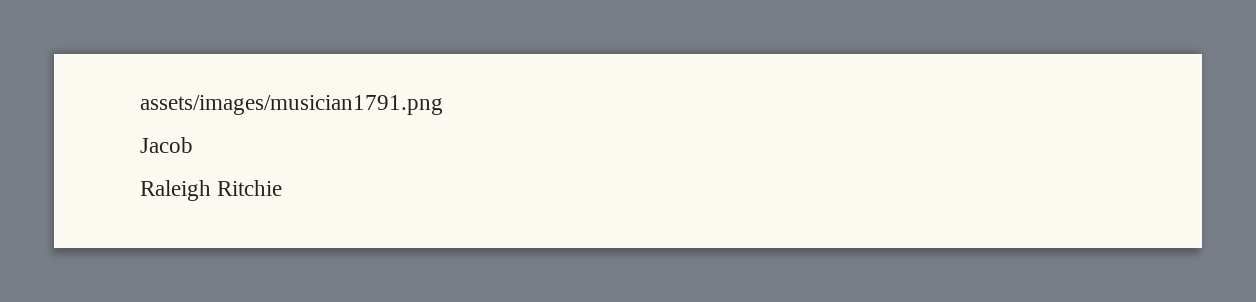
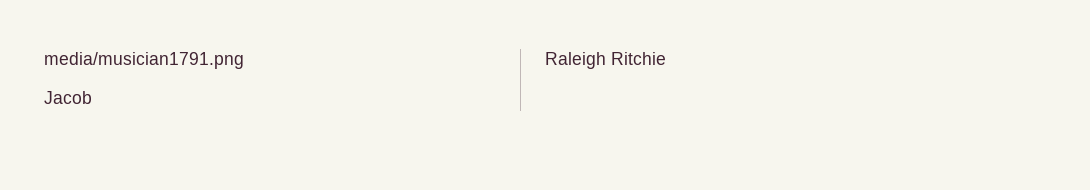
- assets/images/musician1791.png
+ media/musician1791.png

